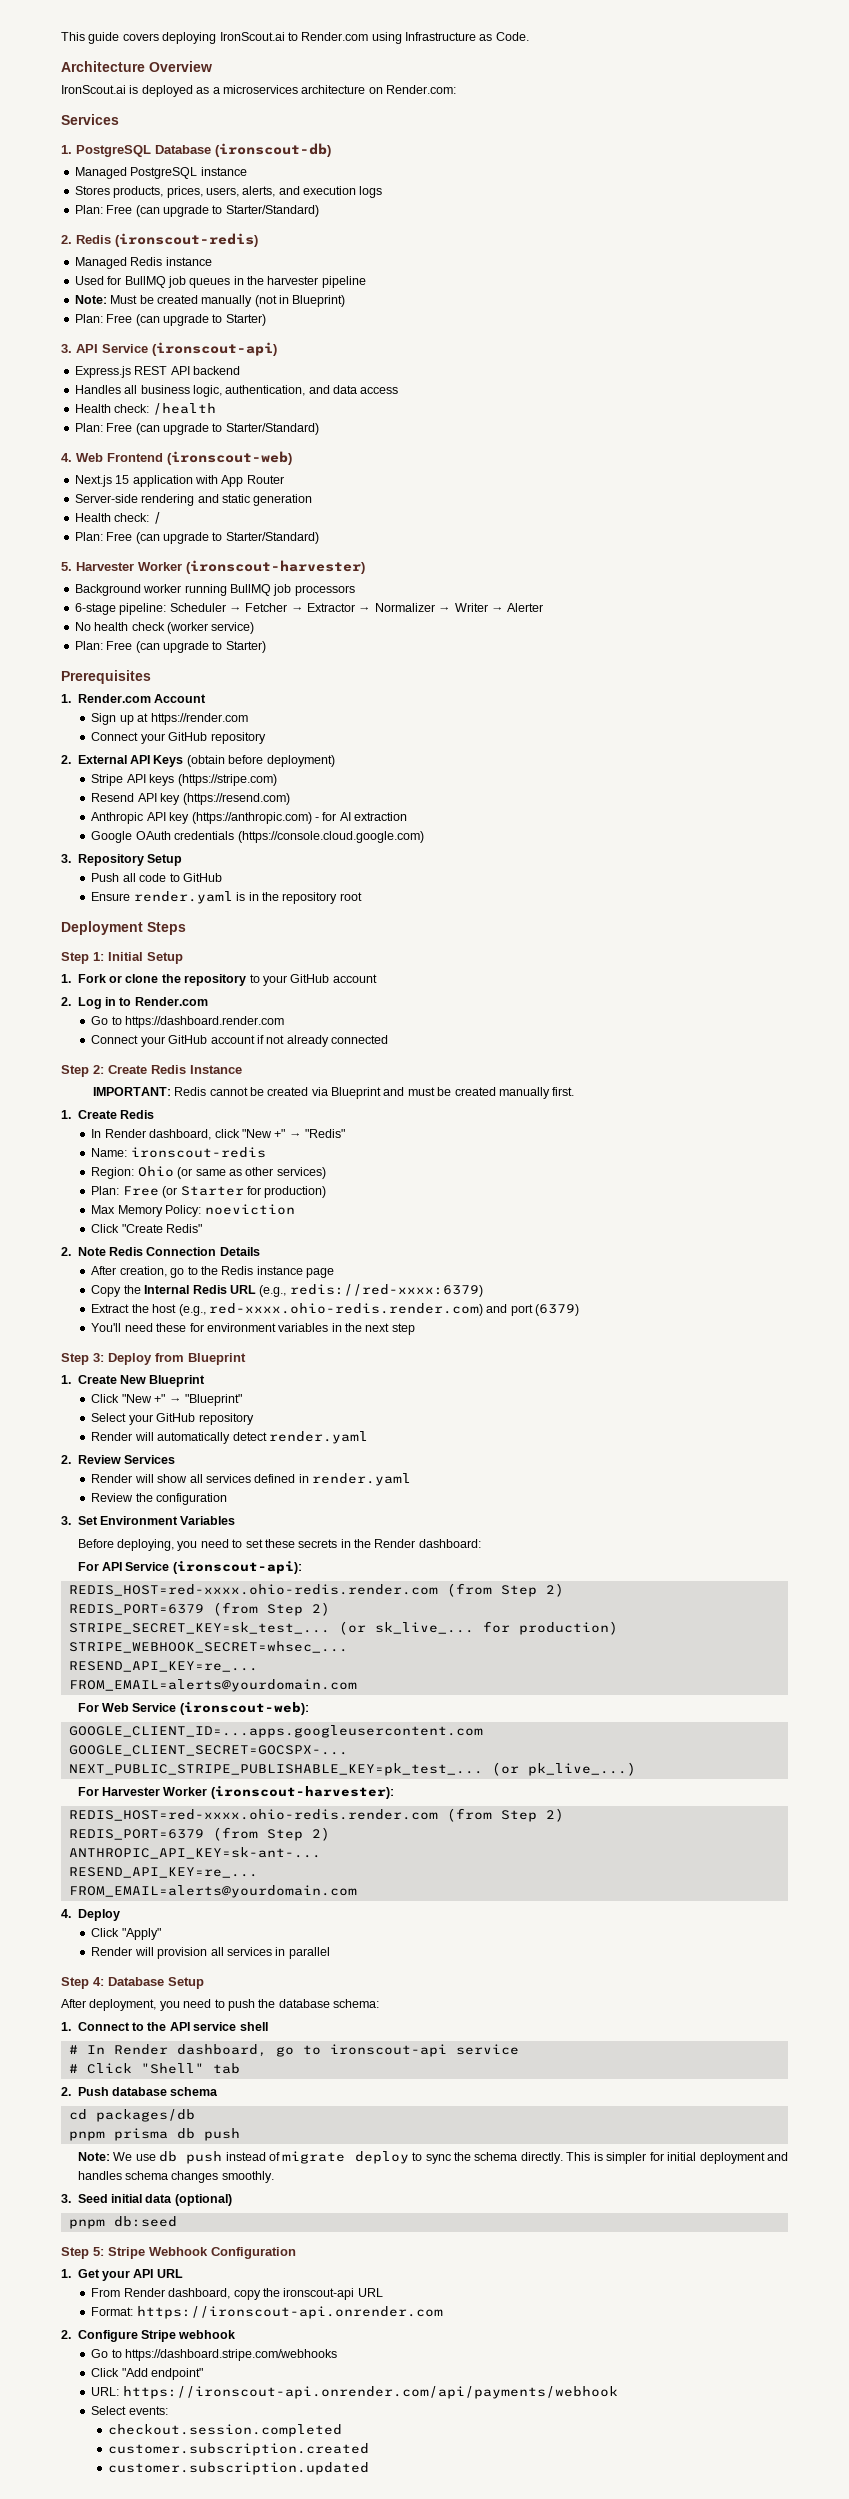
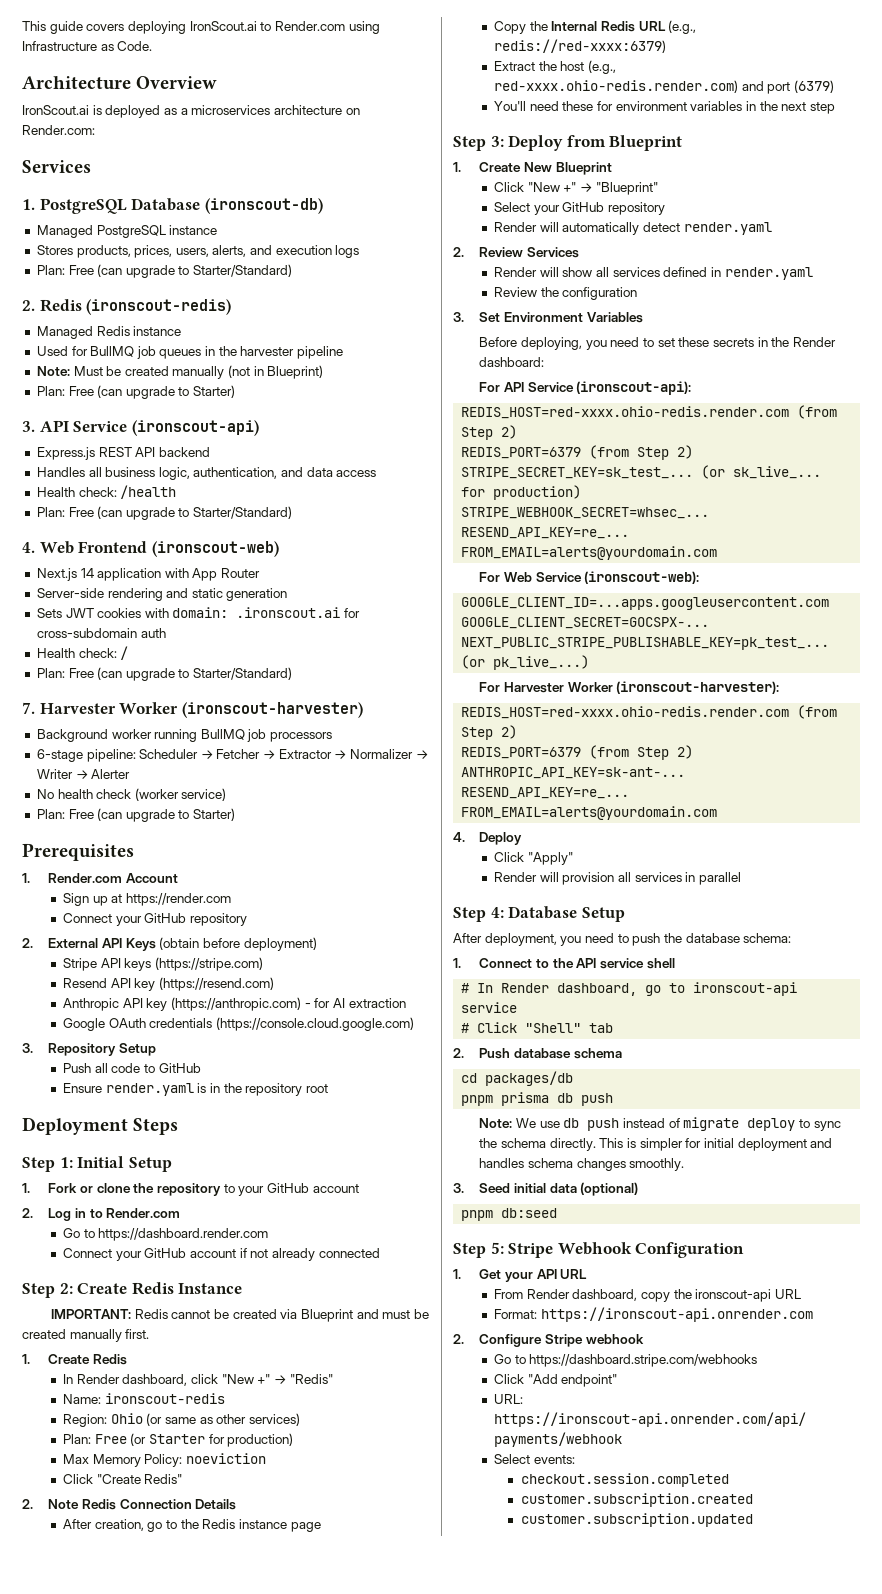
- Next.js 15 application with App Router
+ Next.js 14 application with App Router
+ Sets JWT cookies with domain: .ironscout.ai for cross-subdomain auth
- 5. Harvester Worker (ironscout-harvester)
+ 7. Harvester Worker (ironscout-harvester)

